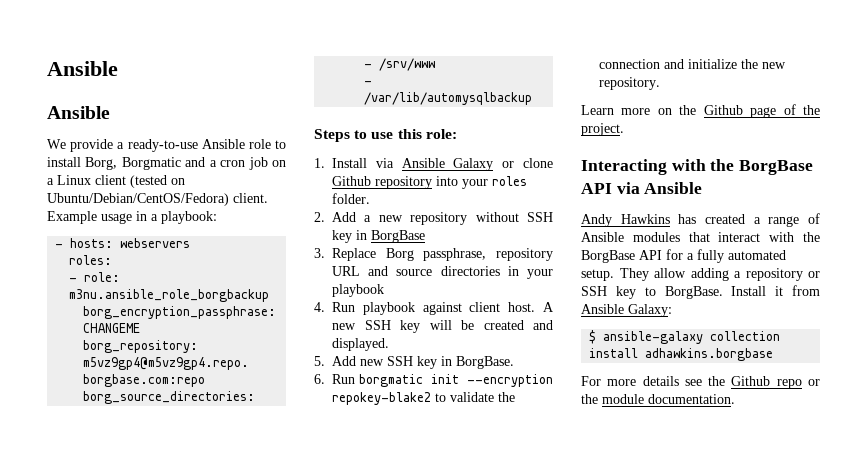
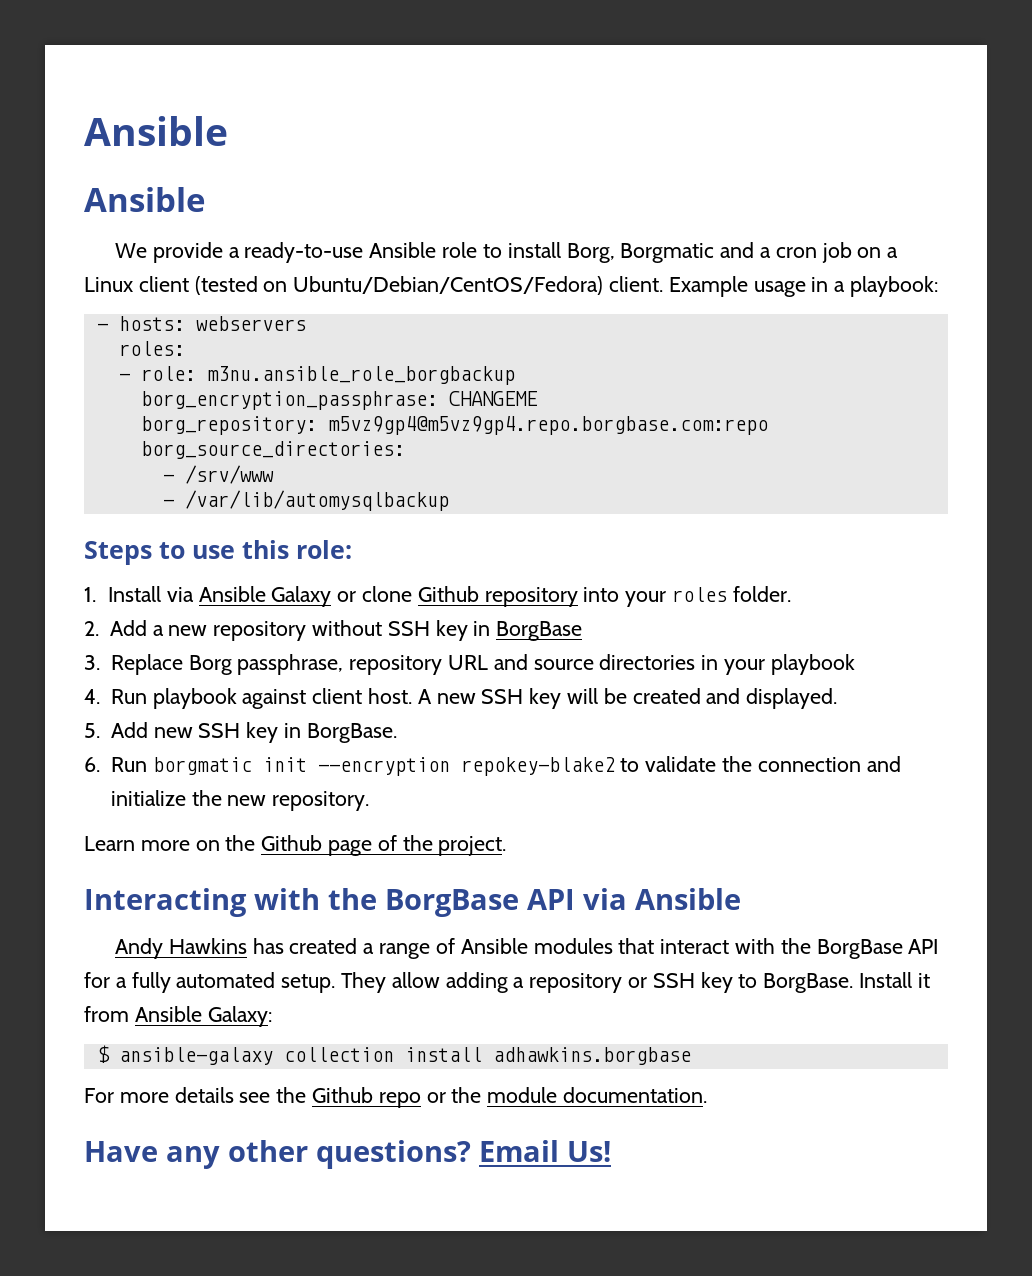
+ Have any other questions? Email Us!

